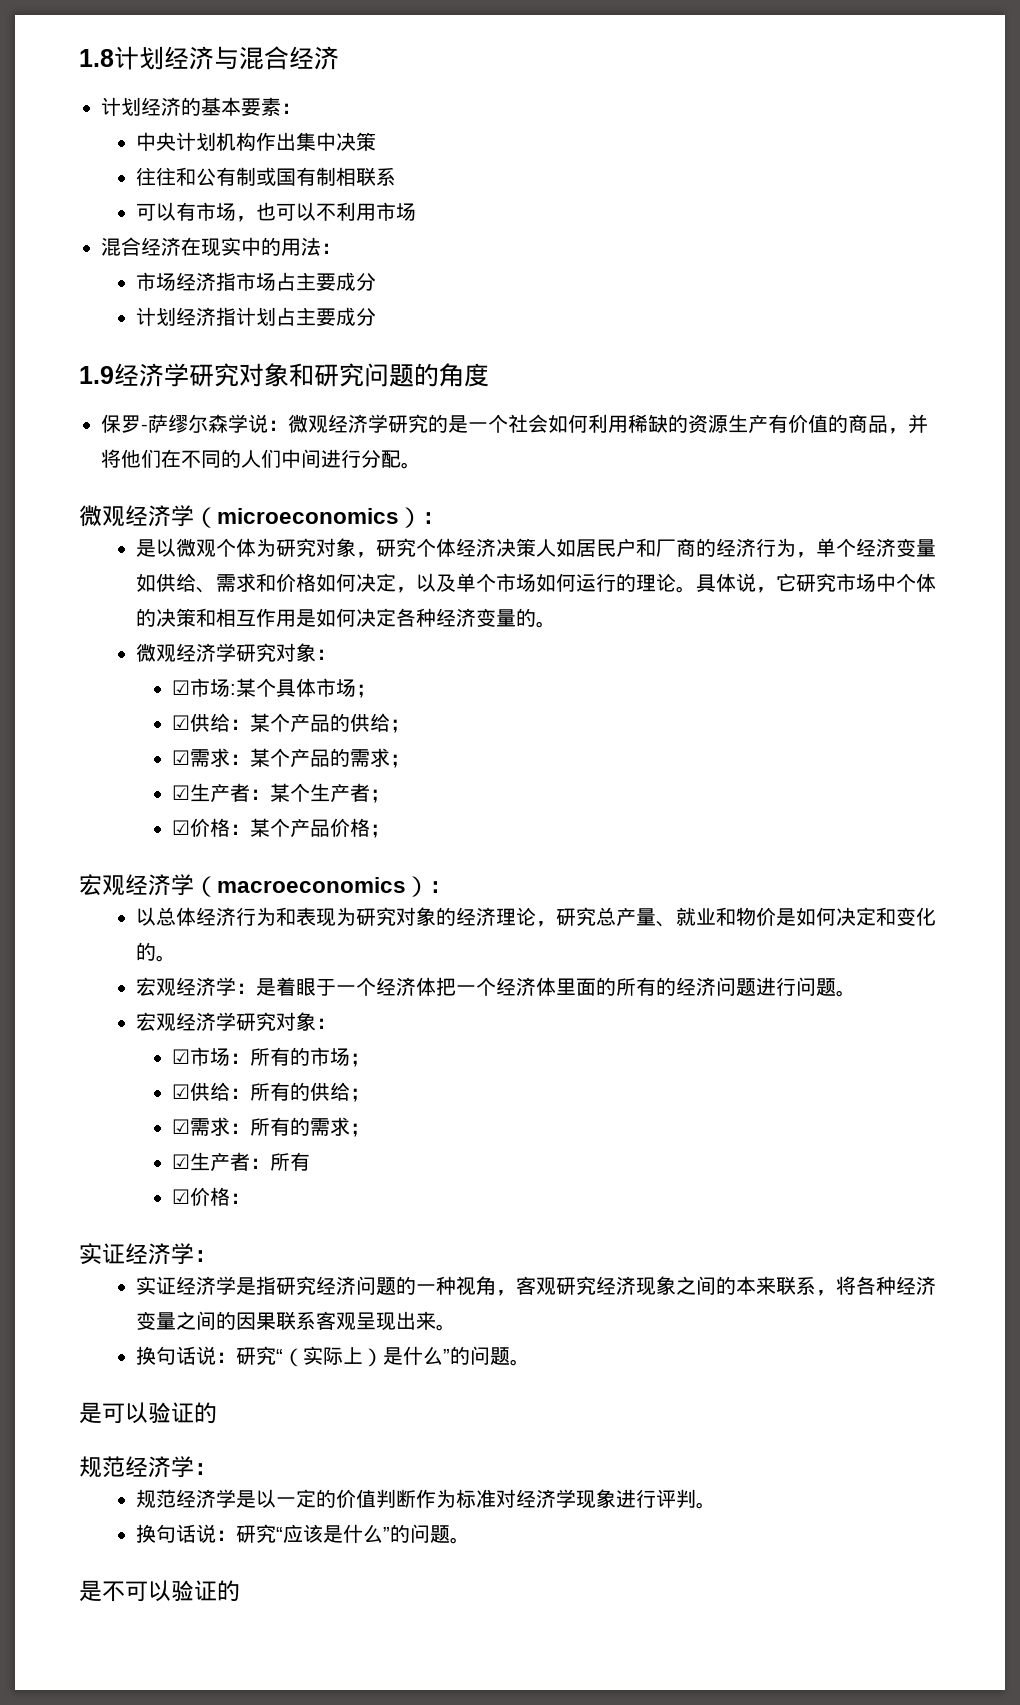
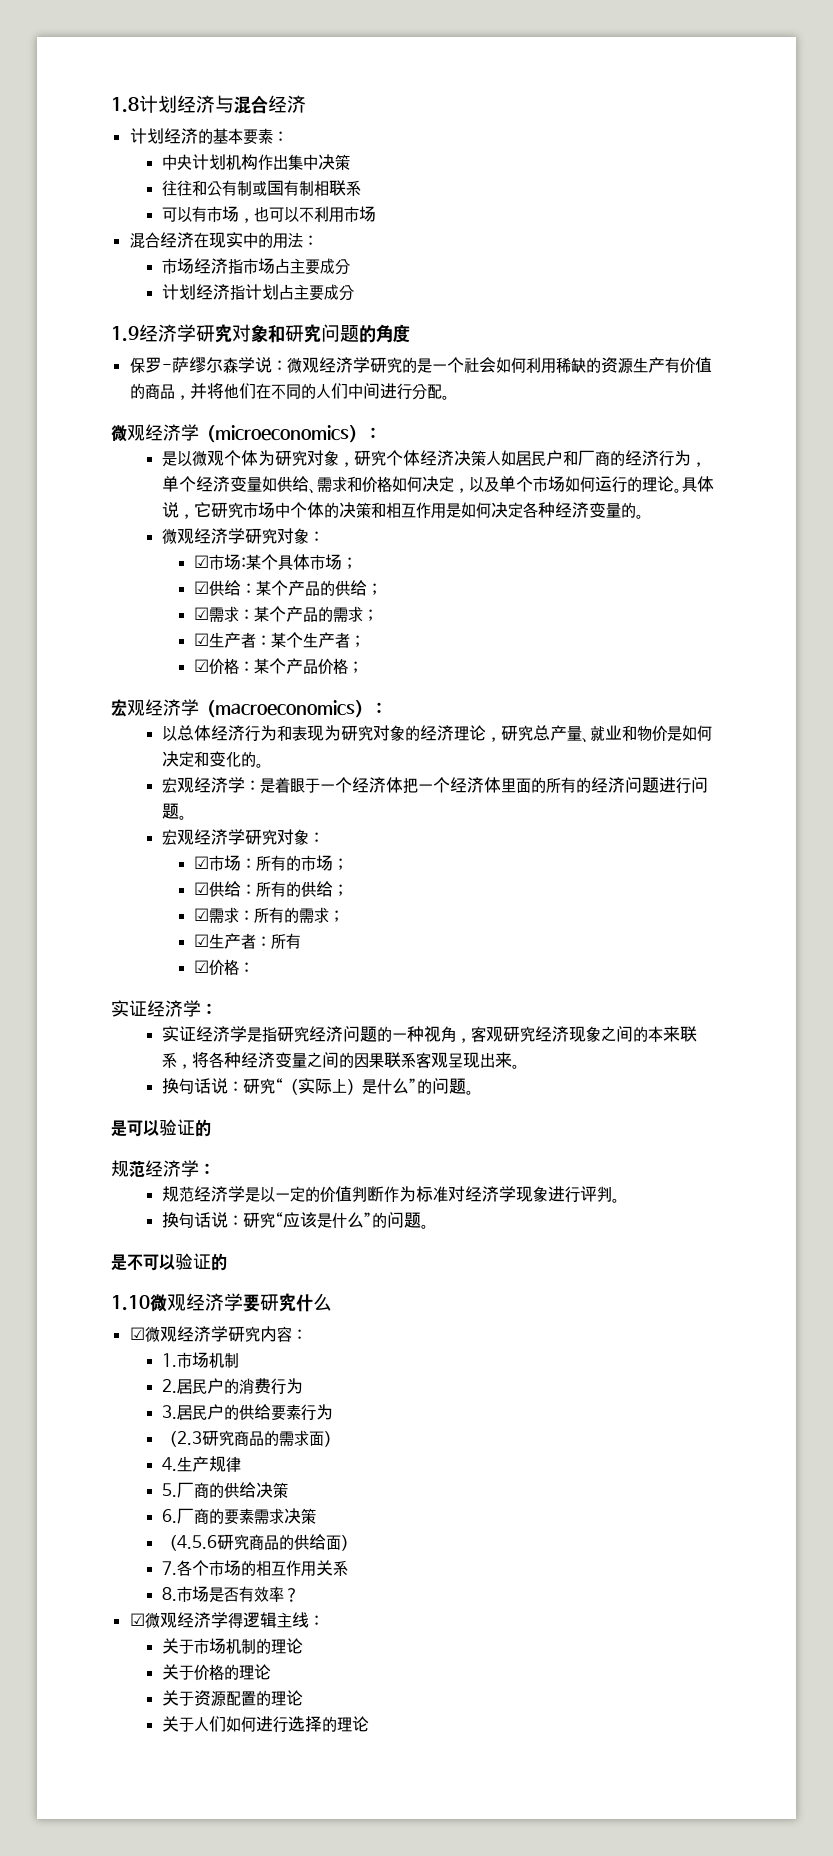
+ 1.10微观经济学要研究什么
+ ☑微观经济学研究内容：
+ 1.市场机制
+ 2.居民户的消费行为
+ 3.居民户的供给要素行为
+ （2.3研究商品的需求面）
+ 4.生产规律
+ 5.厂商的供给决策
+ 6.厂商的要素需求决策
+ （4.5.6研究商品的供给面）
+ 7.各个市场的相互作用关系
+ 8.市场是否有效率？
+ ☑微观经济学得逻辑主线：
+ 关于市场机制的理论
+ 关于价格的理论
+ 关于资源配置的理论
+ 关于人们如何进行选择的理论

